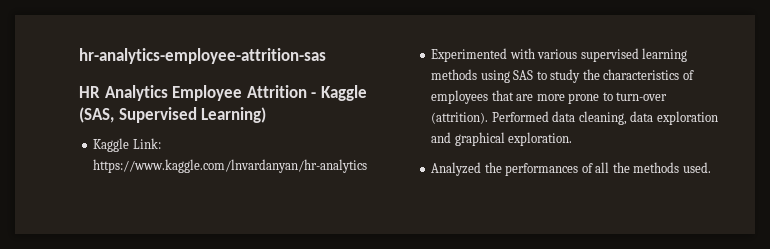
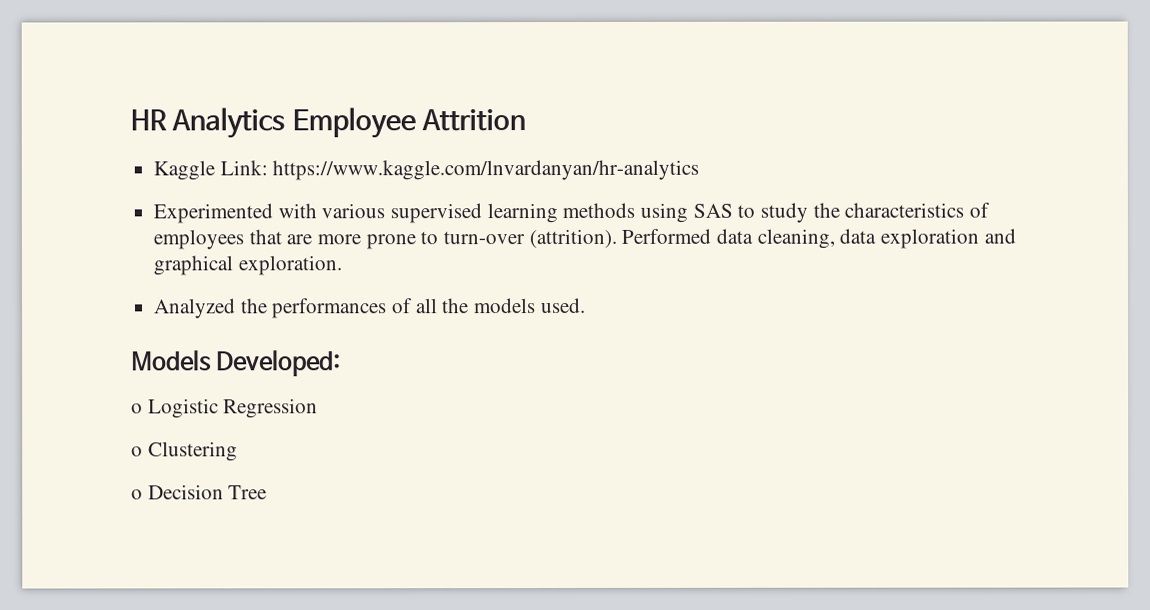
- hr-analytics-employee-attrition-sas
- HR Analytics Employee Attrition - Kaggle (SAS, Supervised Learning)
+ HR Analytics Employee Attrition
- Analyzed the performances of all the methods used.
+ Analyzed the performances of all the models used.
+ Models Developed:
+ o Logistic Regression
+ o Clustering
+ o Decision Tree

